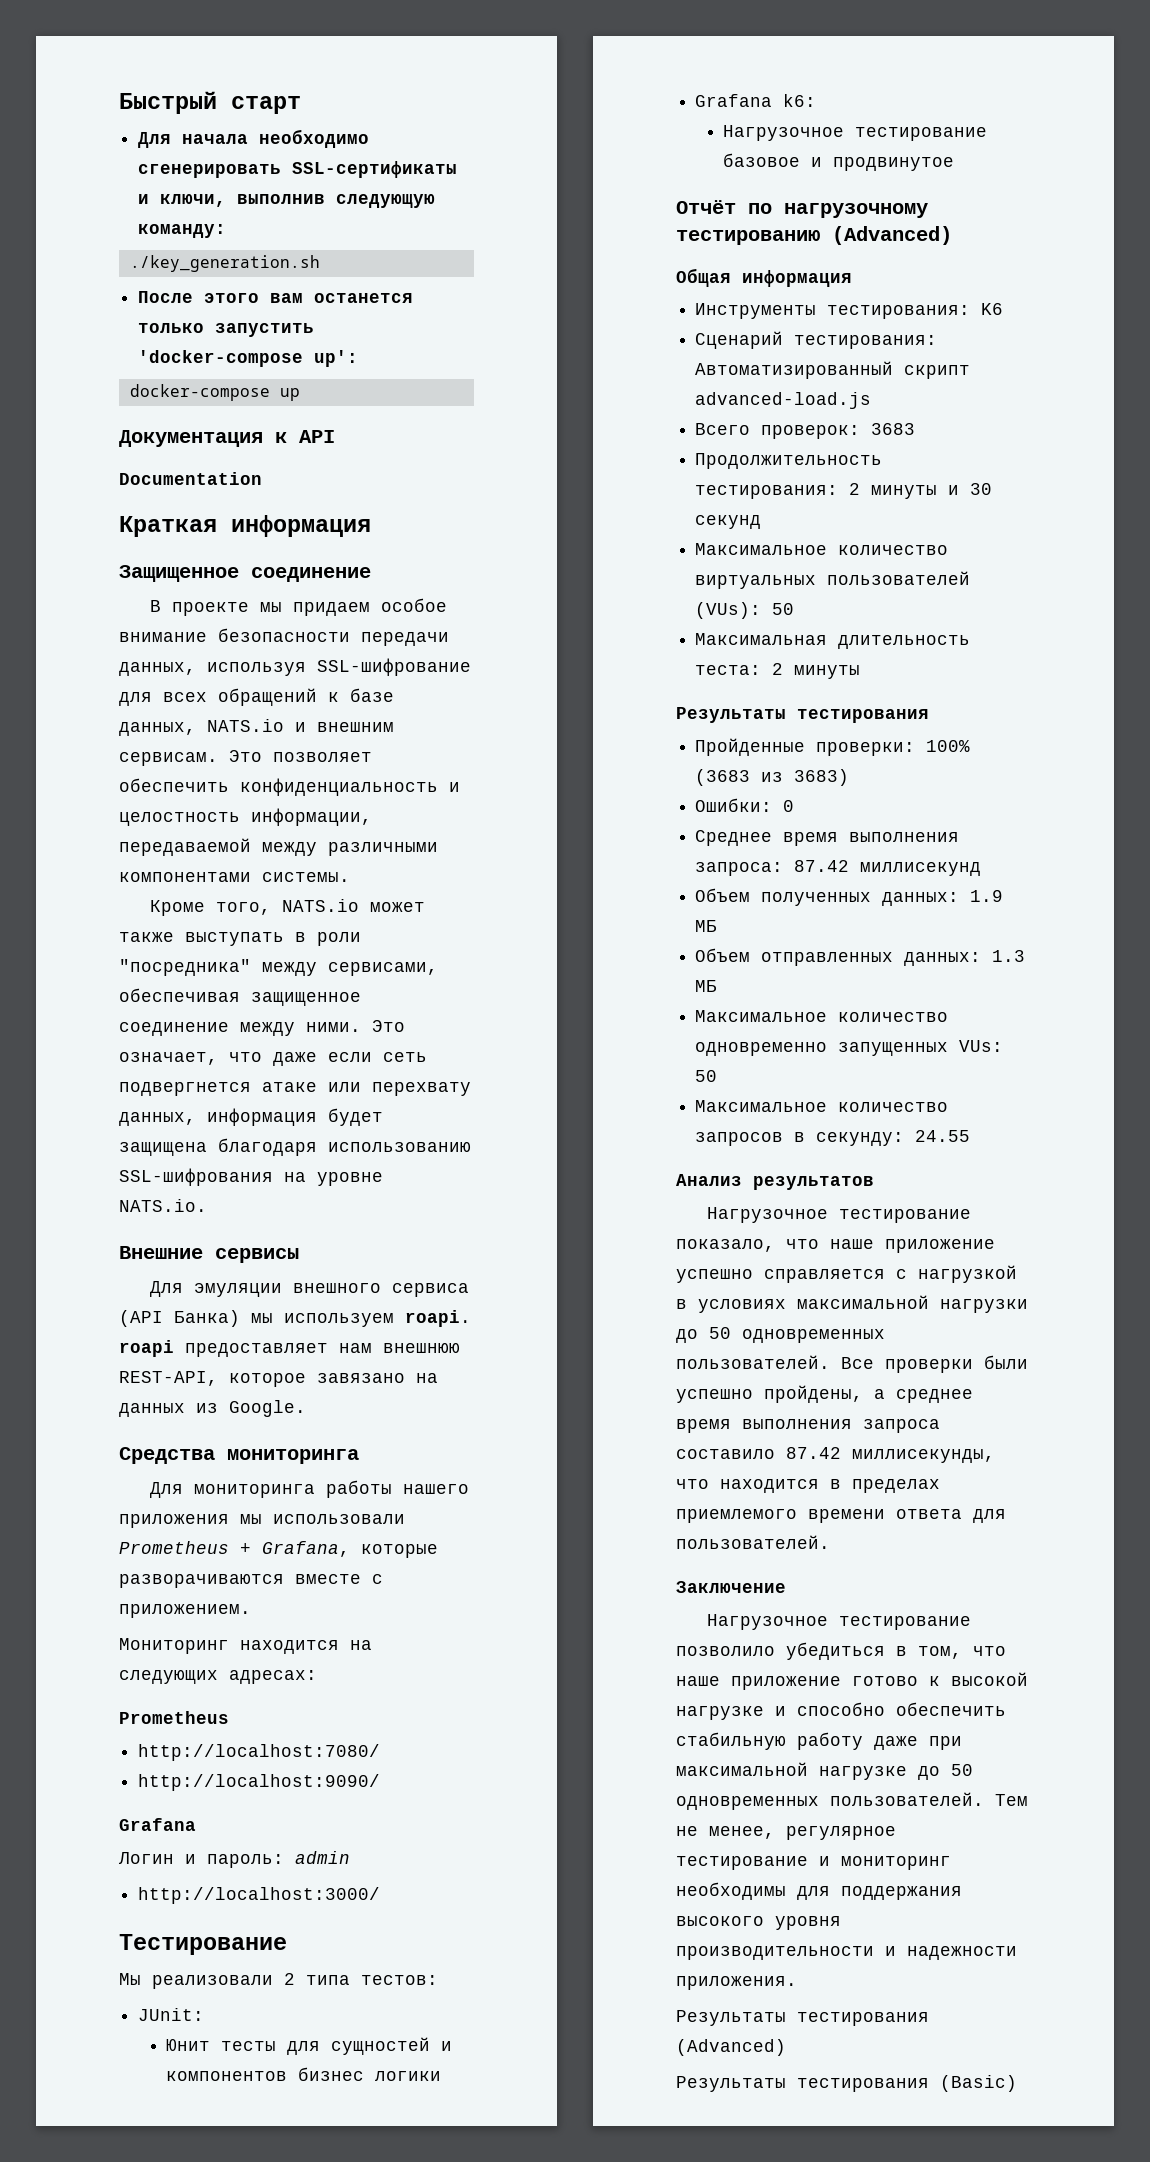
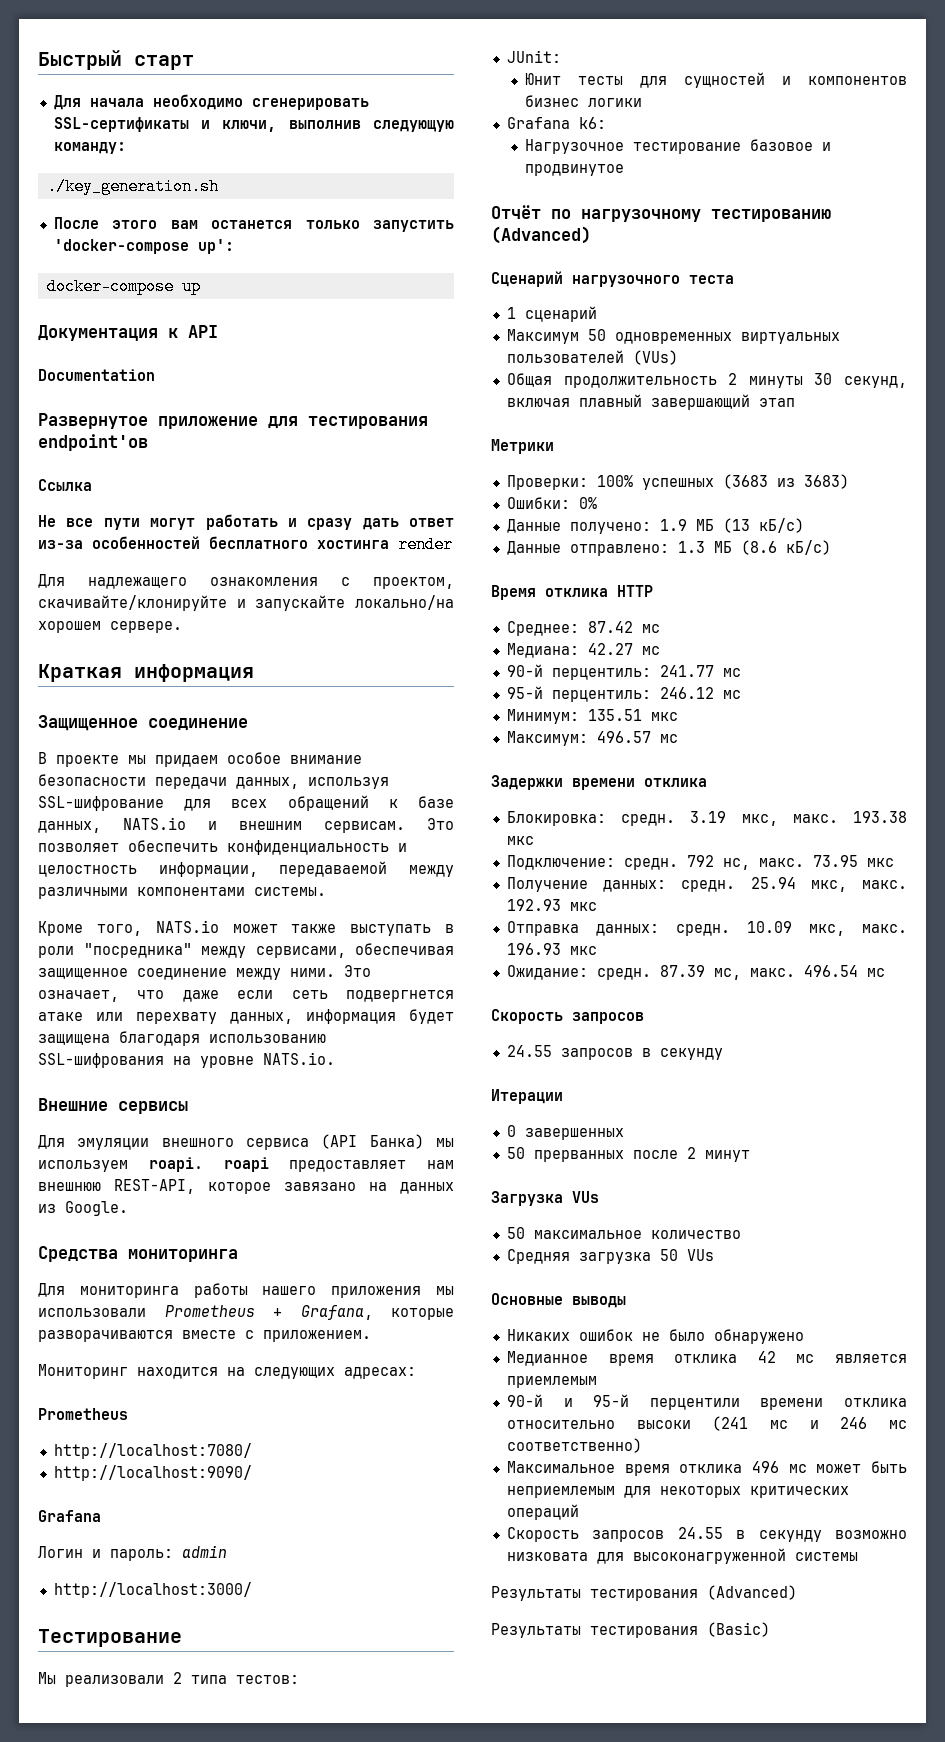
+ Развернутое приложение для тестирования endpoint'ов
+ Ссылка
+ Не все пути могут работать и сразу дать ответ из-за особенностей бесплатного хостинга render
+ Для надлежащего ознакомления с проектом, скачивайте/клонируйте и запускайте локально/на хорошем сервере.
- Общая информация
- Инструменты тестирования: K6
- Сценарий тестирования: Автоматизированный скрипт advanced-load.js
- Всего проверок: 3683
- Продолжительность тестирования: 2 минуты и 30 секунд
- Максимальное количество виртуальных пользователей (VUs): 50
- Максимальная длительность теста: 2 минуты
- Результаты тестирования
- Пройденные проверки: 100% (3683 из 3683)
- Ошибки: 0
- Среднее время выполнения запроса: 87.42 миллисекунд
- Объем полученных данных: 1.9 МБ
- Объем отправленных данных: 1.3 МБ
- Максимальное количество одновременно запущенных VUs: 50
- Максимальное количество запросов в секунду: 24.55
- Анализ результатов
- Нагрузочное тестирование показало, что наше приложение успешно справляется с нагрузкой в условиях максимальной нагрузки до 50 одновременных пользователей. Все проверки были успешно пройдены, а среднее время выполнения запроса составило 87.42 миллисекунды, что находится в пределах приемлемого времени ответа для пользователей.
- Заключение
- Нагрузочное тестирование позволило убедиться в том, что наше приложение готово к высокой нагрузке и способно обеспечить стабильную работу даже при максимальной нагрузке до 50 одновременных пользователей. Тем не менее, регулярное тестирование и мониторинг необходимы для поддержания высокого уровня производительности и надежности приложения.
+ Сценарий нагрузочного теста
+ 1 сценарий
+ Максимум 50 одновременных виртуальных пользователей (VUs)
+ Общая продолжительность 2 минуты 30 секунд, включая плавный завершающий этап
+ Метрики
+ Проверки: 100% успешных (3683 из 3683)
+ Ошибки: 0%
+ Данные получено: 1.9 МБ (13 кБ/с)
+ Данные отправлено: 1.3 МБ (8.6 кБ/с)
+ Время отклика HTTP
+ Среднее: 87.42 мс
+ Медиана: 42.27 мс
+ 90-й перцентиль: 241.77 мс
+ 95-й перцентиль: 246.12 мс
+ Минимум: 135.51 мкс
+ Максимум: 496.57 мс
+ Задержки времени отклика
+ Блокировка: средн. 3.19 мкс, макс. 193.38 мкс
+ Подключение: средн. 792 нс, макс. 73.95 мкс
+ Получение данных: средн. 25.94 мкс, макс. 192.93 мкс
+ Отправка данных: средн. 10.09 мкс, макс. 196.93 мкс
+ Ожидание: средн. 87.39 мс, макс. 496.54 мс
+ Скорость запросов
+ 24.55 запросов в секунду
+ Итерации
+ 0 завершенных
+ 50 прерванных после 2 минут
+ Загрузка VUs
+ 50 максимальное количество
+ Средняя загрузка 50 VUs
+ Основные выводы
+ Никаких ошибок не было обнаружено
+ Медианное время отклика 42 мс является приемлемым
+ 90-й и 95-й перцентили времени отклика относительно высоки (241 мс и 246 мс соответственно)
+ Максимальное время отклика 496 мс может быть неприемлемым для некоторых критических операций
+ Скорость запросов 24.55 в секунду возможно низковата для высоконагруженной системы

